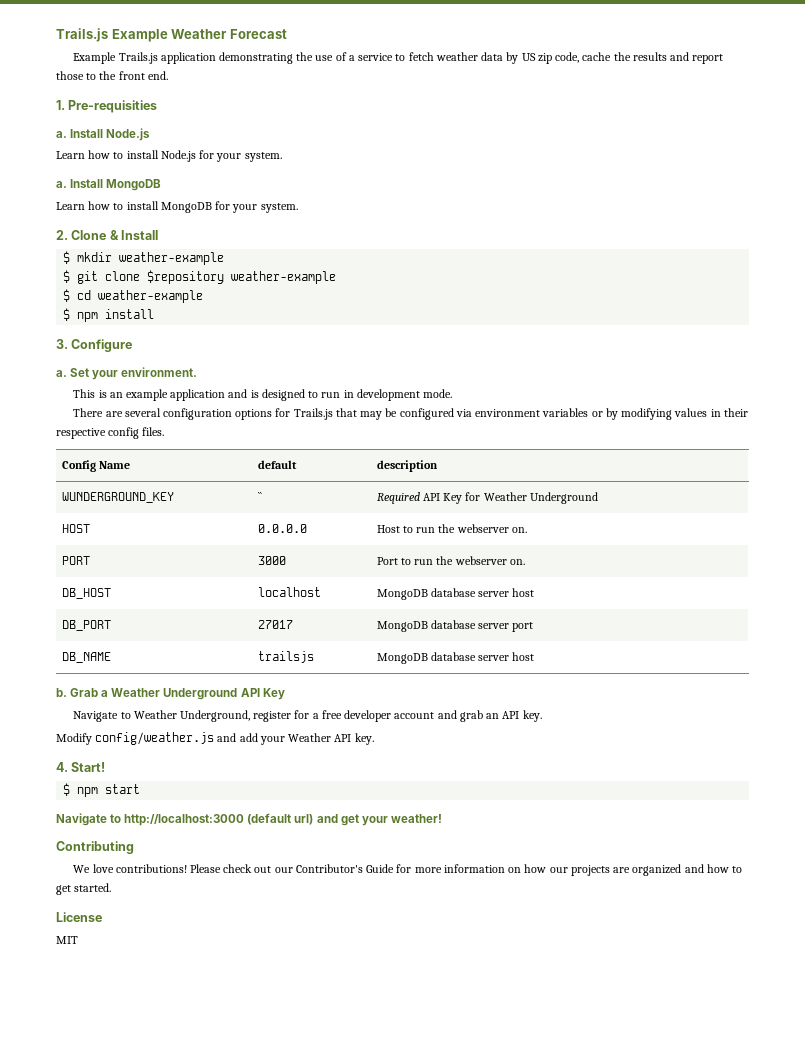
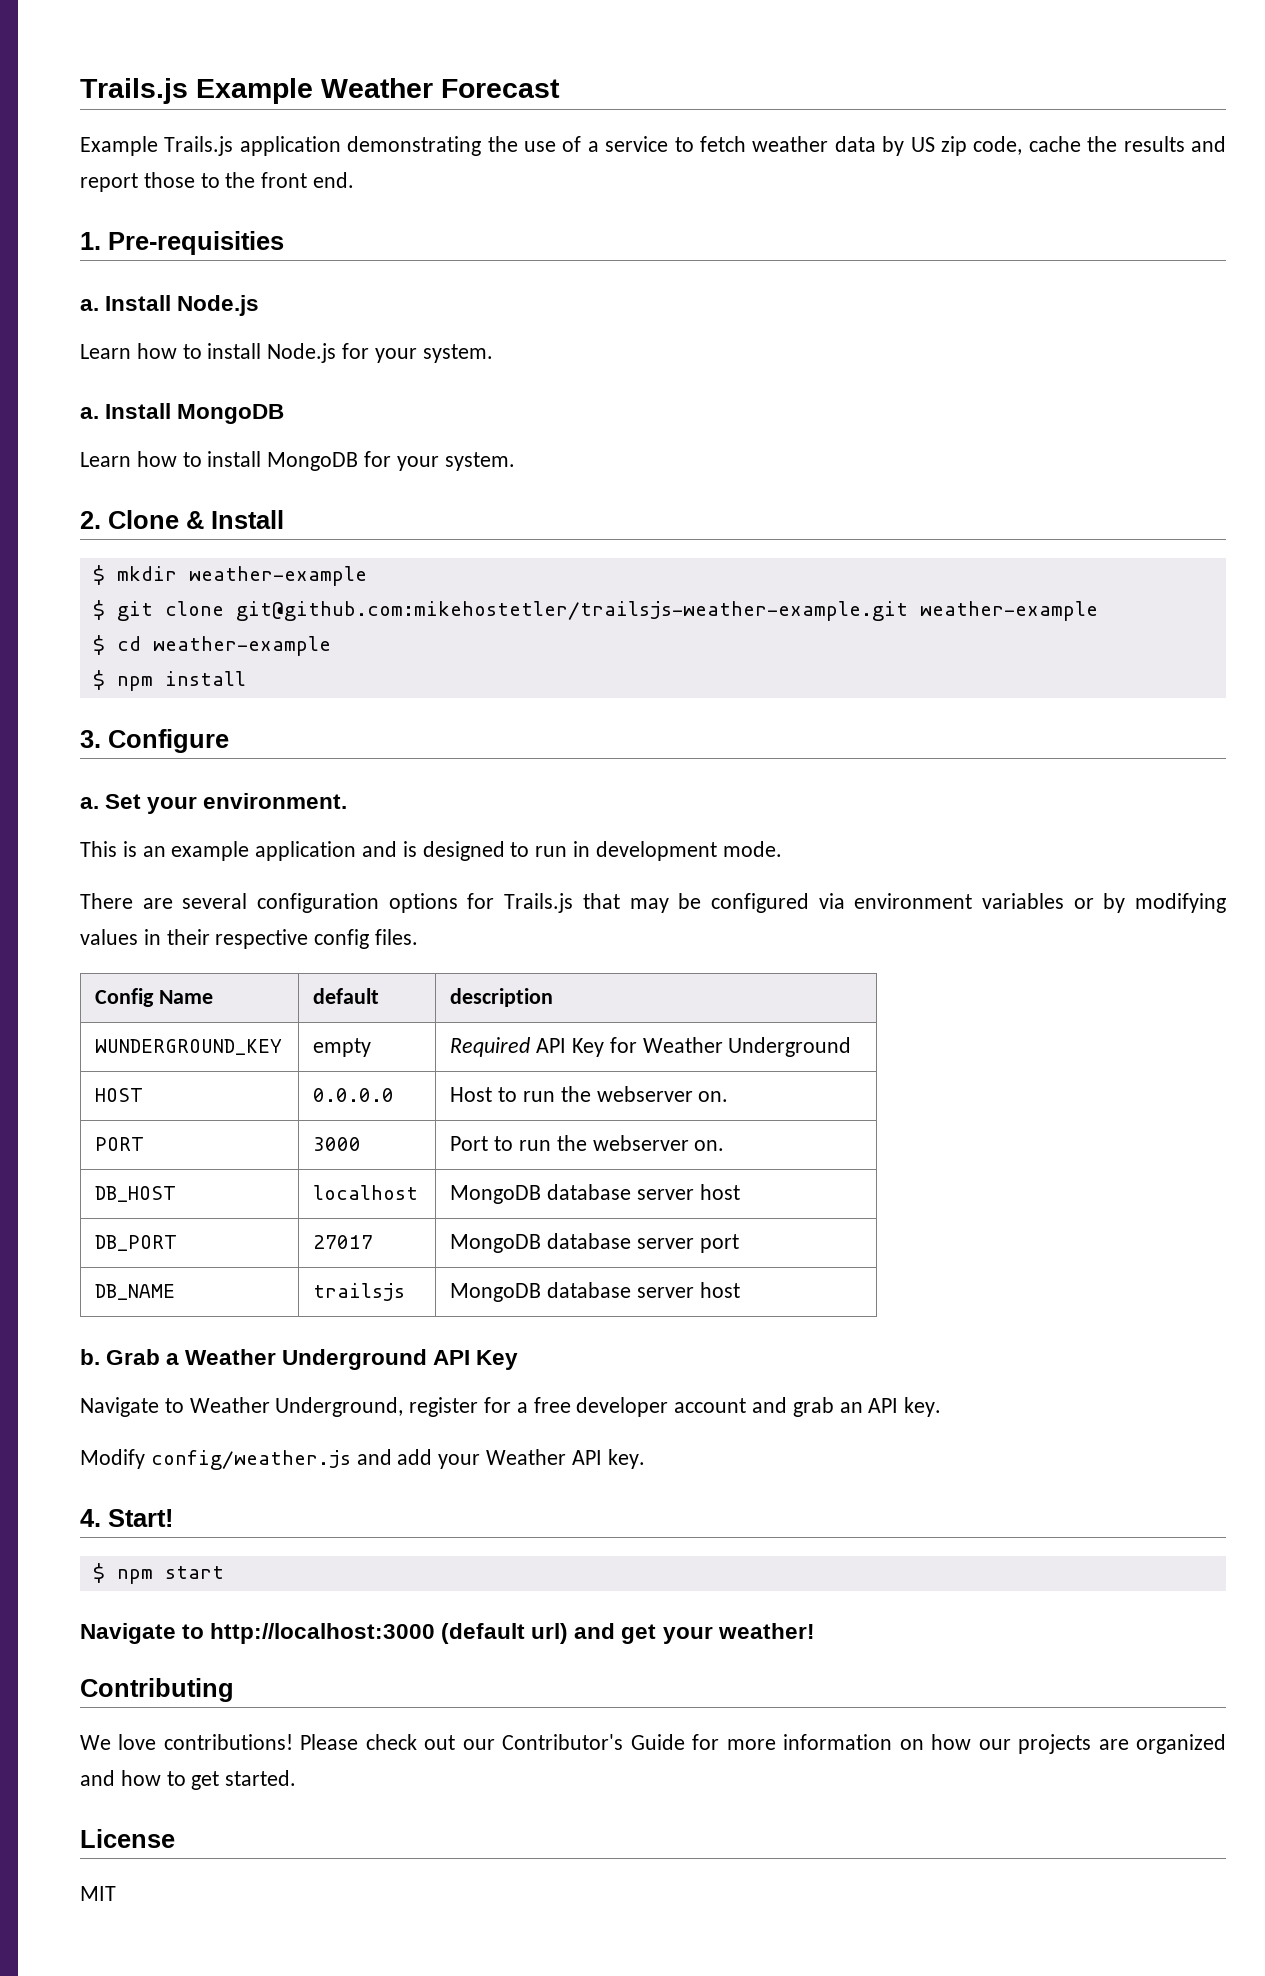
- $ git clone $repository weather-example
+ $ git clone git@github.com:mikehostetler/trailsjs-weather-example.git weather-example
- WUNDERGROUND_KEY | `` | Required API Key for Weather Underground
+ WUNDERGROUND_KEY | empty | Required API Key for Weather Underground

